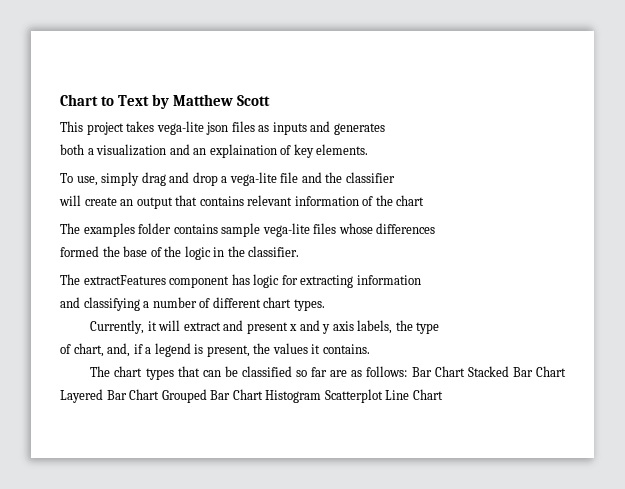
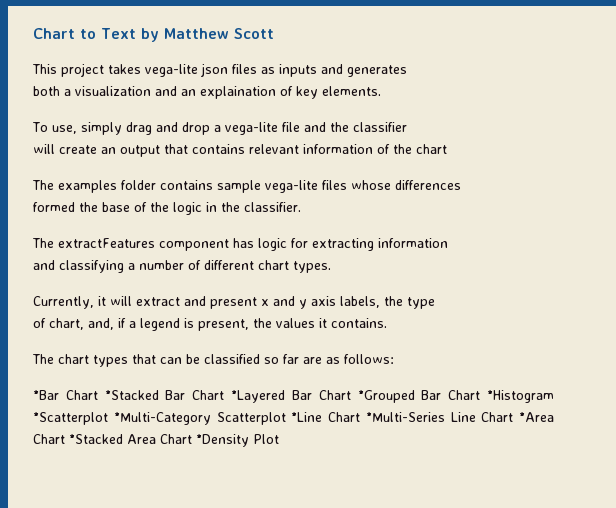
- The chart types that can be classified so far are as follows: Bar Chart Stacked Bar Chart Layered Bar Chart Grouped Bar Chart Histogram Scatterplot Line Chart
+ The chart types that can be classified so far are as follows:
+ *Bar Chart *Stacked Bar Chart *Layered Bar Chart *Grouped Bar Chart *Histogram *Scatterplot *Multi-Category Scatterplot *Line Chart *Multi-Series Line Chart *Area Chart *Stacked Area Chart *Density Plot

